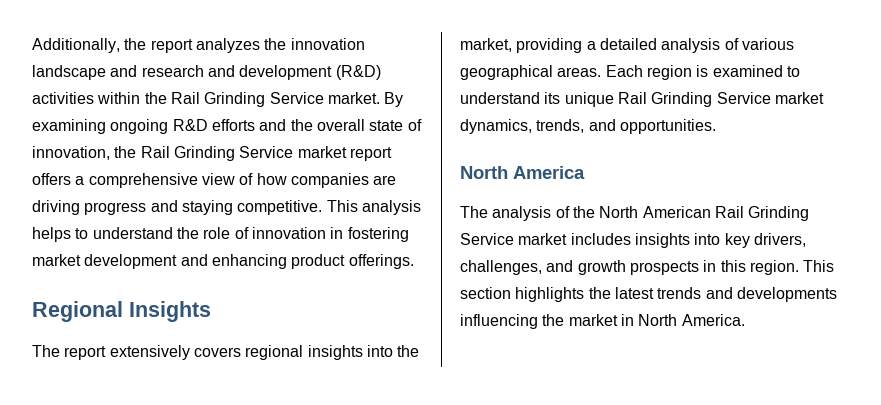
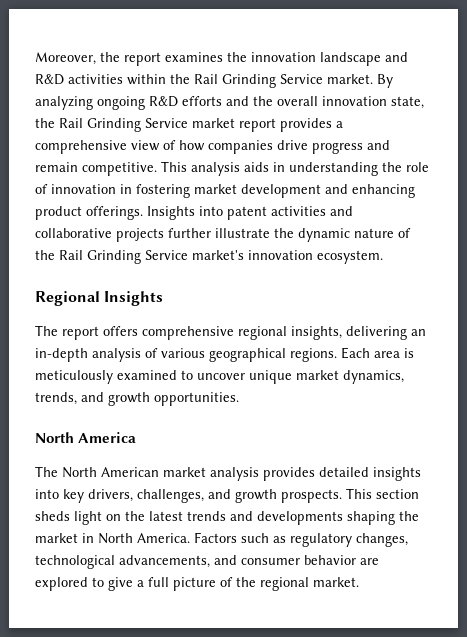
- Additionally, the report analyzes the innovation landscape and research and development (R&D) activities within the Rail Grinding Service market.
+ Moreover, the report examines the innovation landscape and R&D activities within the Rail Grinding Service market.
- By examining ongoing R&D efforts and the overall state of innovation, the Rail Grinding Service market report offers a comprehensive view of how companies are driving progress and staying competitive.
+ By analyzing ongoing R&D efforts and the overall innovation state, the Rail Grinding Service market report provides a comprehensive view of how companies drive progress and remain competitive.
- This analysis helps to understand the role of innovation in fostering market development and enhancing product offerings.
+ This analysis aids in understanding the role of innovation in fostering market development and enhancing product offerings. Insights into patent activities and collaborative projects further illustrate the dynamic nature of the Rail Grinding Service market's innovation ecosystem.
  Regional Insights
- The report extensively covers regional insights into the market, providing a detailed analysis of various geographical areas. Each region is examined to understand its unique Rail Grinding Service market dynamics, trends, and opportunities.
+ The report offers comprehensive regional insights, delivering an in-depth analysis of various geographical regions. Each area is meticulously examined to uncover unique market dynamics, trends, and growth opportunities.
- The analysis of the North American Rail Grinding Service market includes insights into key drivers, challenges, and growth prospects in this region. This section highlights the latest trends and developments influencing the market in North America.
+ The North American market analysis provides detailed insights into key drivers, challenges, and growth prospects. This section sheds light on the latest trends and developments shaping the market in North America.
+ Factors such as regulatory changes, technological advancements, and consumer behavior are explored to give a full picture of the regional market.

